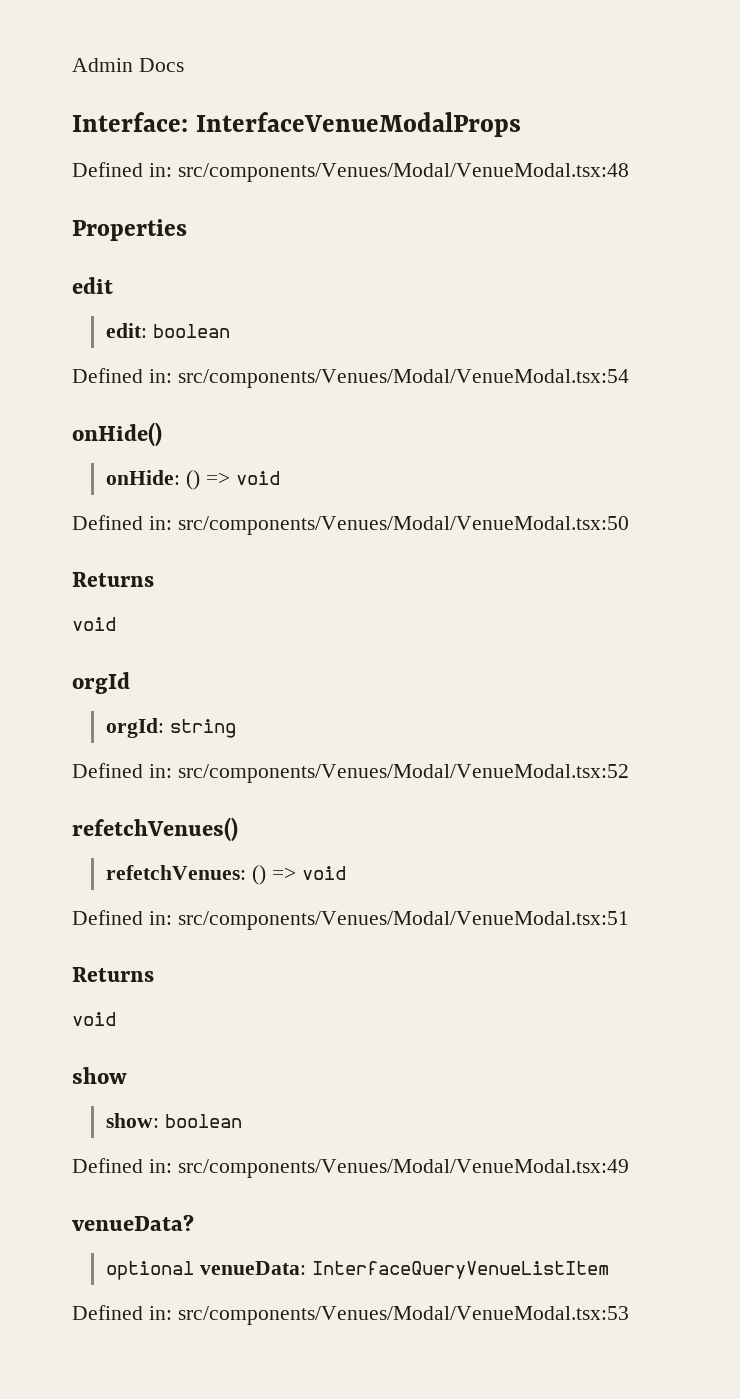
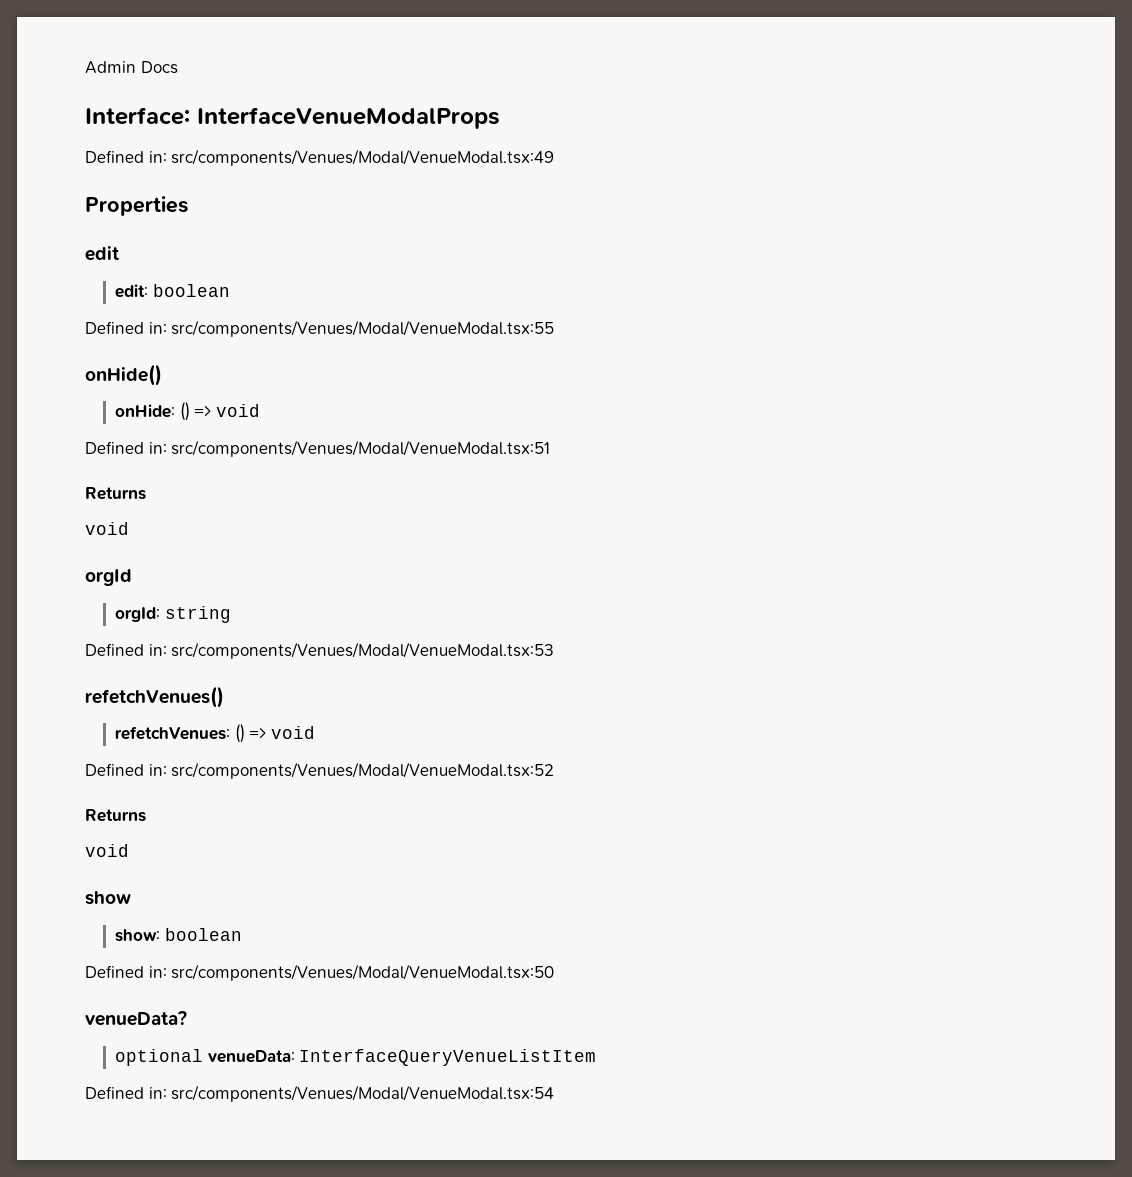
- Defined in: src/components/Venues/Modal/VenueModal.tsx:48
+ Defined in: src/components/Venues/Modal/VenueModal.tsx:49
- Defined in: src/components/Venues/Modal/VenueModal.tsx:54
+ Defined in: src/components/Venues/Modal/VenueModal.tsx:55
- Defined in: src/components/Venues/Modal/VenueModal.tsx:50
+ Defined in: src/components/Venues/Modal/VenueModal.tsx:51
- Defined in: src/components/Venues/Modal/VenueModal.tsx:52
+ Defined in: src/components/Venues/Modal/VenueModal.tsx:53
- Defined in: src/components/Venues/Modal/VenueModal.tsx:51
+ Defined in: src/components/Venues/Modal/VenueModal.tsx:52
- Defined in: src/components/Venues/Modal/VenueModal.tsx:49
+ Defined in: src/components/Venues/Modal/VenueModal.tsx:50
- Defined in: src/components/Venues/Modal/VenueModal.tsx:53
+ Defined in: src/components/Venues/Modal/VenueModal.tsx:54

